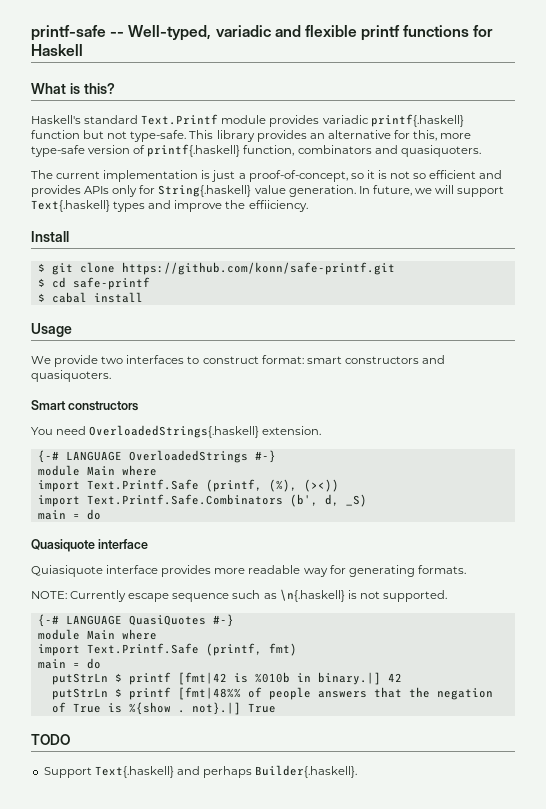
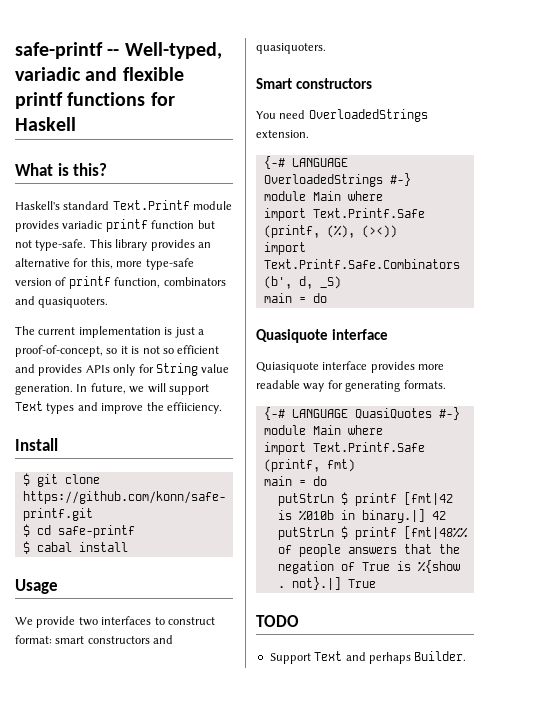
- printf-safe -- Well-typed, variadic and flexible printf functions for Haskell
+ safe-printf -- Well-typed, variadic and flexible printf functions for Haskell
- Haskell's standard Text.Printf module provides variadic printf{.haskell} function but not type-safe.
+ Haskell's standard Text.Printf module provides variadic printf function but not type-safe.
- This library provides an alternative for this, more type-safe version of printf{.haskell} function, combinators and quasiquoters.
+ This library provides an alternative for this, more type-safe version of printf function, combinators and quasiquoters.
- The current implementation is just a proof-of-concept, so it is not so efficient and provides APIs only for String{.haskell} value generation.
+ The current implementation is just a proof-of-concept, so it is not so efficient and provides APIs only for String value generation.
- In future, we will support Text{.haskell} types and improve the effiiciency.
+ In future, we will support Text types and improve the effiiciency.
- You need OverloadedStrings{.haskell} extension.
+ You need OverloadedStrings extension.
- NOTE: Currently escape sequence such as \n{.haskell} is not supported.
- Support Text{.haskell} and perhaps Builder{.haskell}.
+ Support Text and perhaps Builder.

